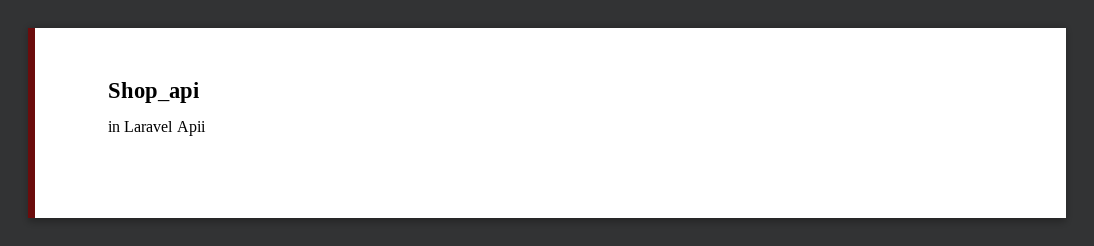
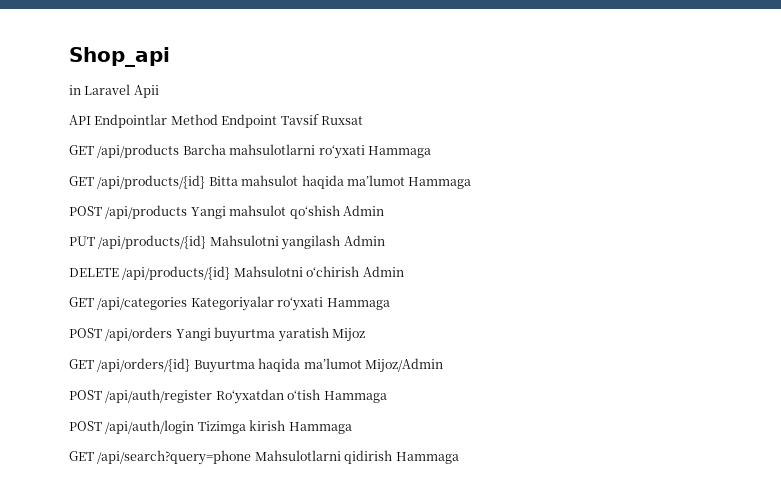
+ API Endpointlar Method Endpoint Tavsif Ruxsat
+ GET /api/products Barcha mahsulotlarni ro‘yxati Hammaga
+ GET /api/products/{id} Bitta mahsulot haqida ma’lumot Hammaga
+ POST /api/products Yangi mahsulot qo‘shish Admin
+ PUT /api/products/{id} Mahsulotni yangilash Admin
+ DELETE /api/products/{id} Mahsulotni o‘chirish Admin
+ GET /api/categories Kategoriyalar ro‘yxati Hammaga
+ POST /api/orders Yangi buyurtma yaratish Mijoz
+ GET /api/orders/{id} Buyurtma haqida ma’lumot Mijoz/Admin
+ POST /api/auth/register Ro‘yxatdan o‘tish Hammaga
+ POST /api/auth/login Tizimga kirish Hammaga
+ GET /api/search?query=phone Mahsulotlarni qidirish Hammaga

